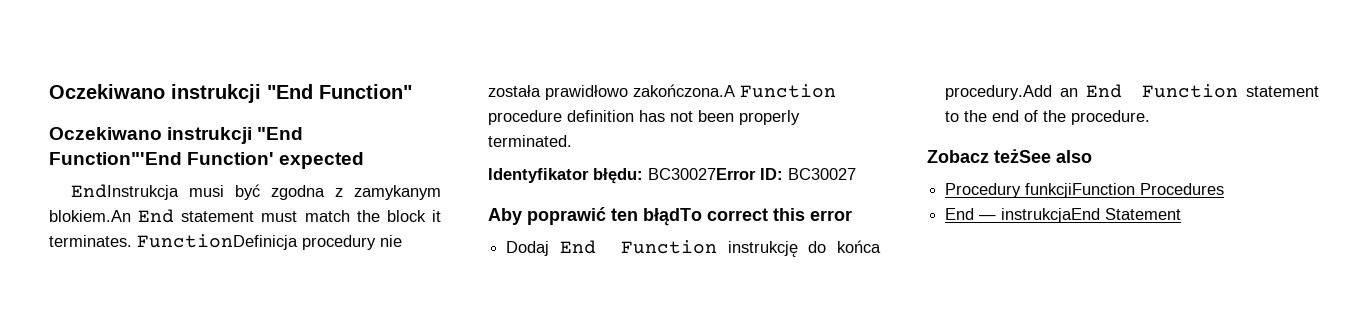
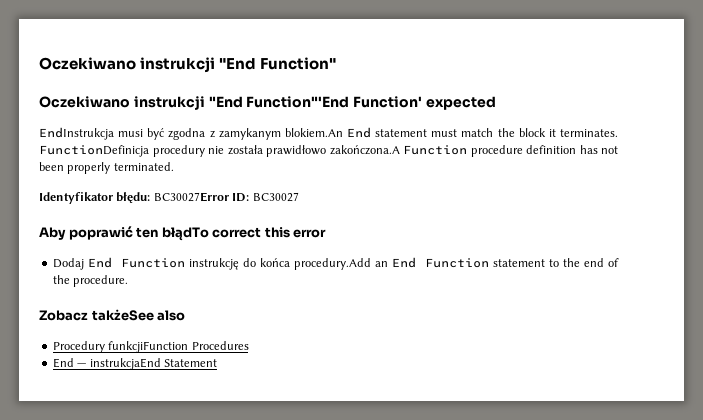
- Zobacz teżSee also
+ Zobacz takżeSee also

